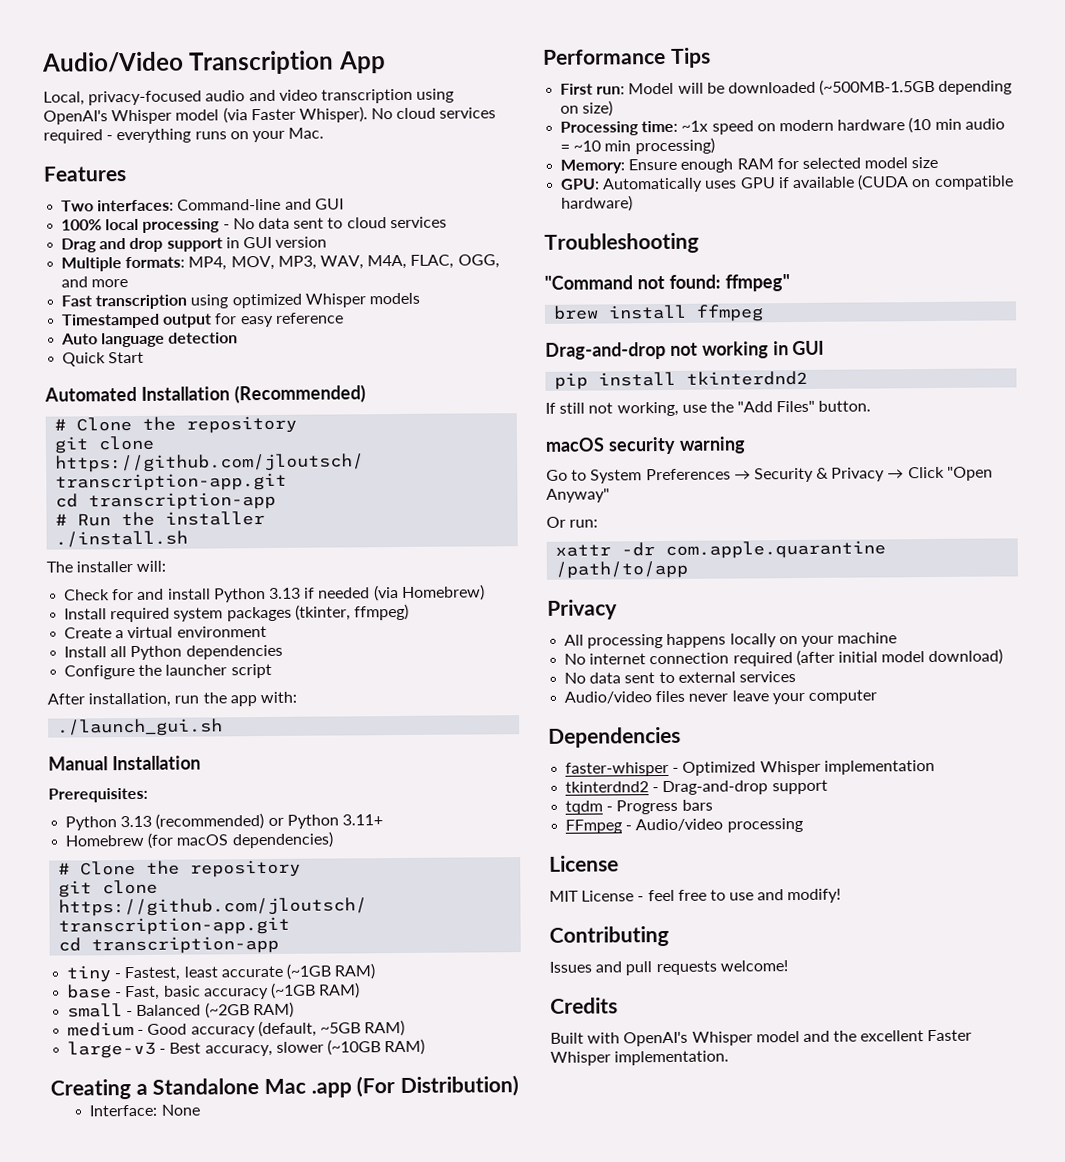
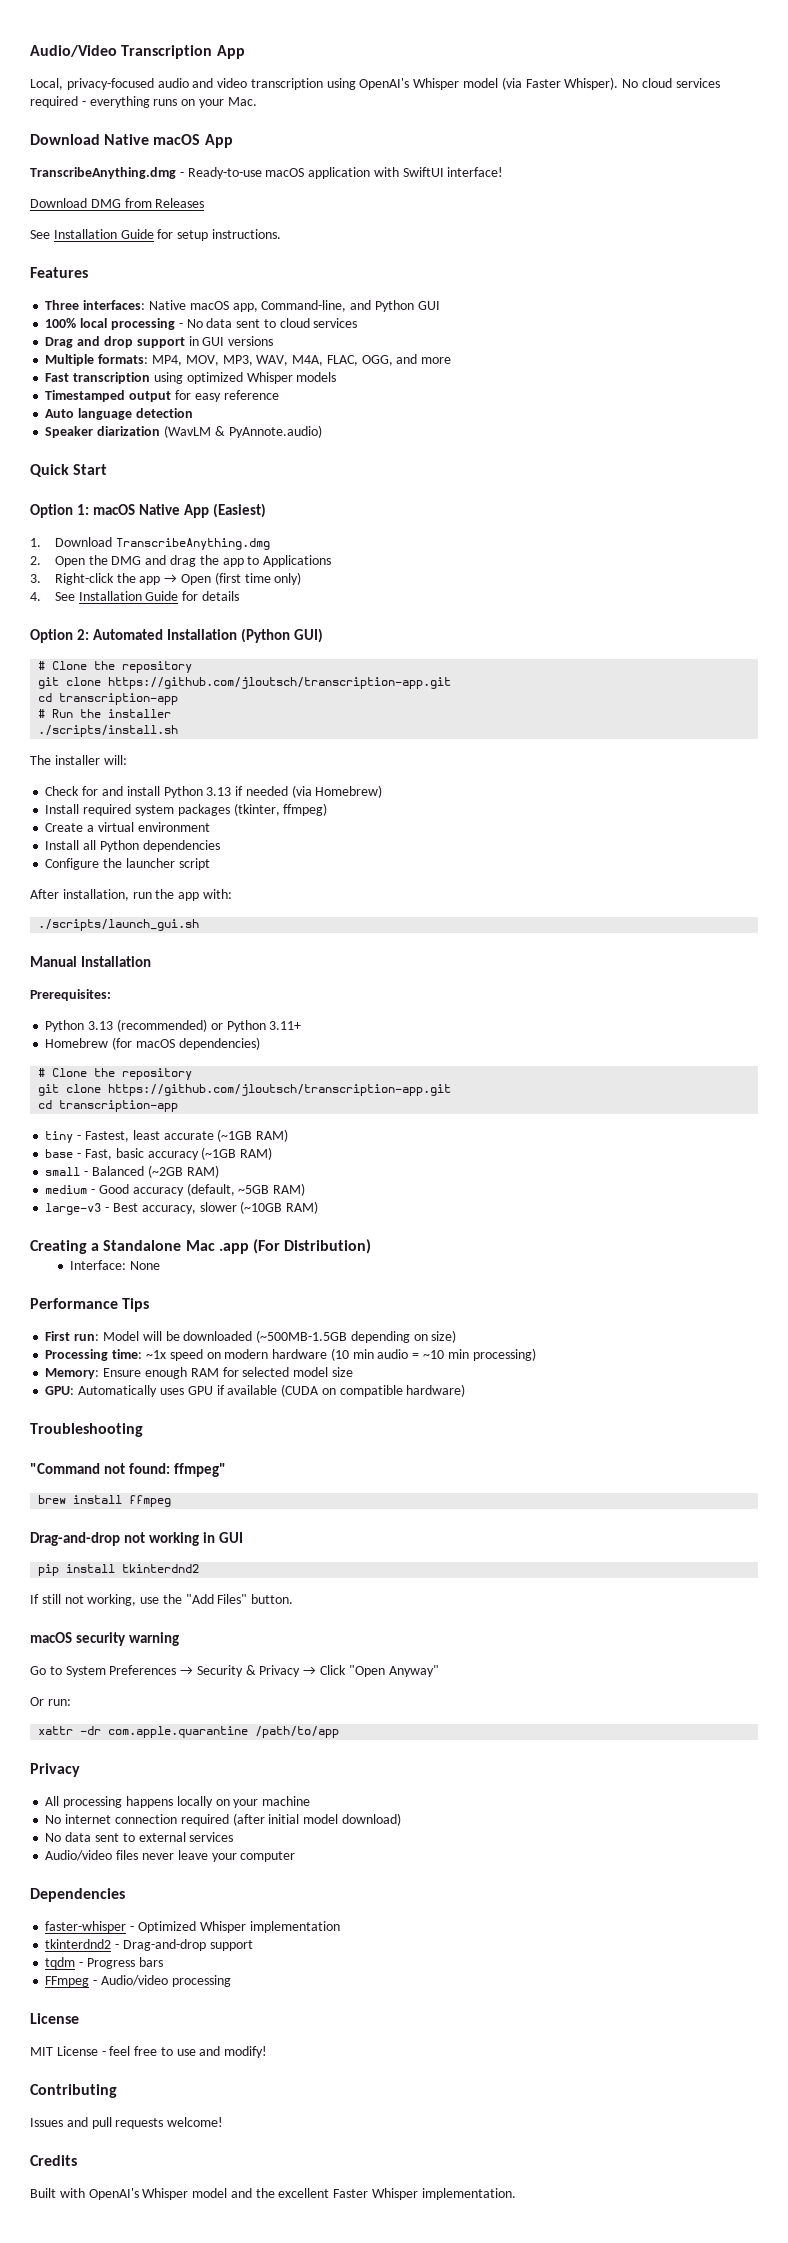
+ Download Native macOS App
+ TranscribeAnything.dmg - Ready-to-use macOS application with SwiftUI interface!
+ Download DMG from Releases
+ See Installation Guide for setup instructions.
  Features
- Two interfaces: Command-line and GUI
+ Three interfaces: Native macOS app, Command-line, and Python GUI
- Drag and drop support in GUI version
+ Drag and drop support in GUI versions
+ Speaker diarization (WavLM & PyAnnote.audio)
  Quick Start
- Automated Installation (Recommended)
+ Option 1: macOS Native App (Easiest)
+ 1. Download TranscribeAnything.dmg
+ 2. Open the DMG and drag the app to Applications
+ 3. Right-click the app → Open (first time only)
+ 4. See Installation Guide for details
+ Option 2: Automated Installation (Python GUI)
- ./install.sh
+ ./scripts/install.sh
- ./launch_gui.sh
+ ./scripts/launch_gui.sh

